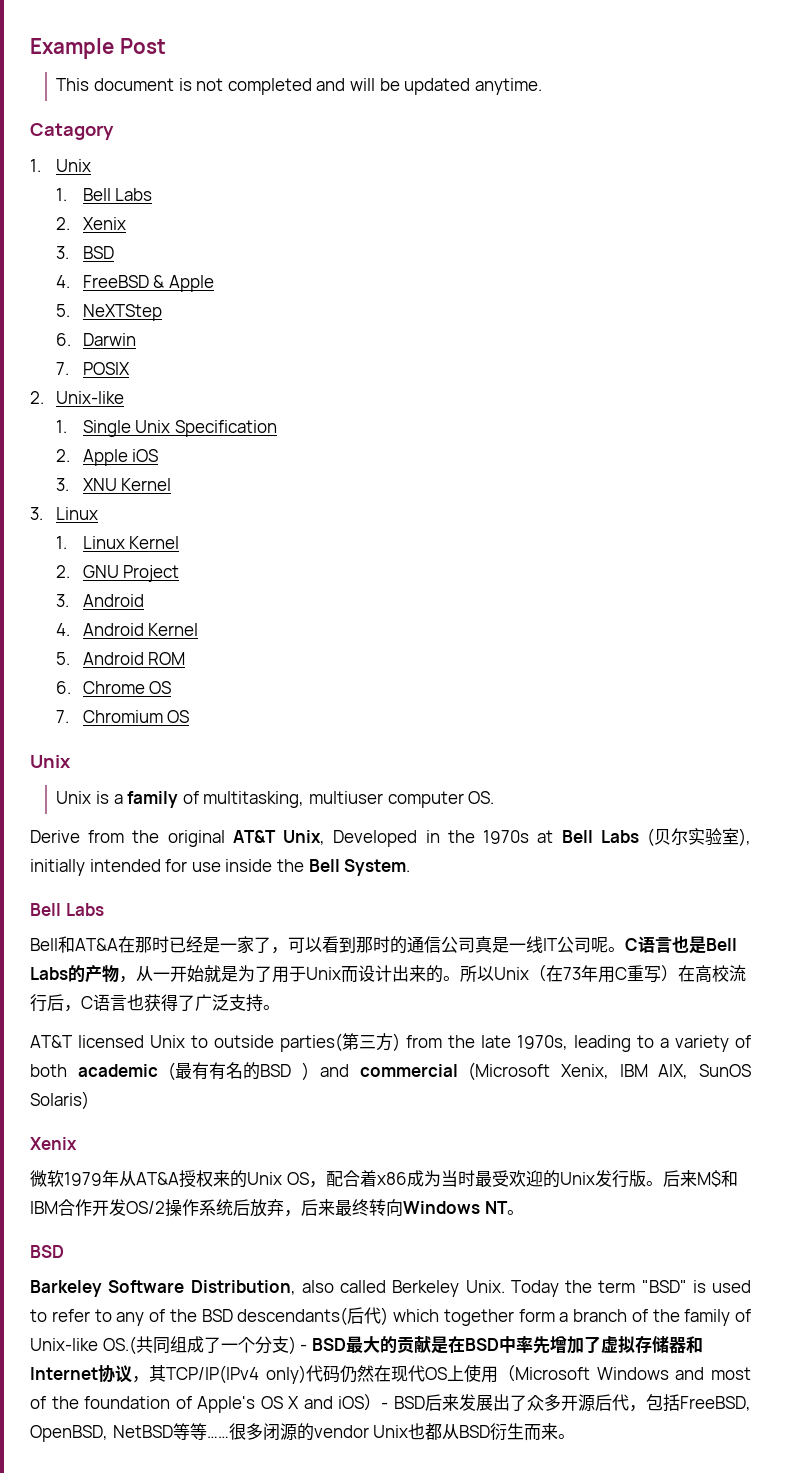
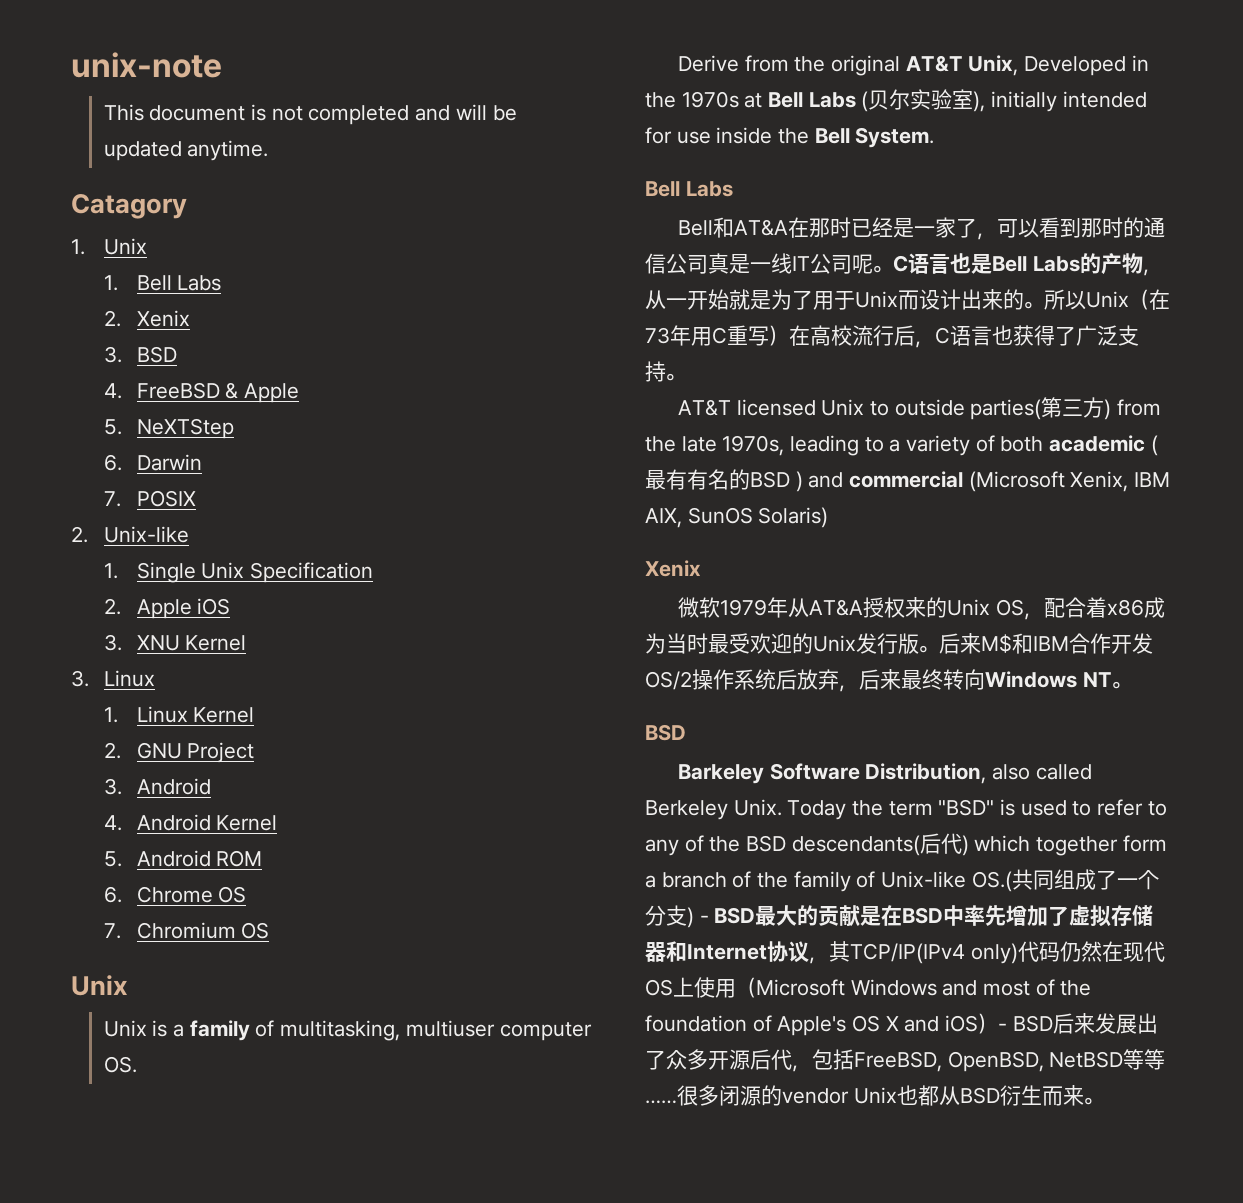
- Example Post
+ unix-note

